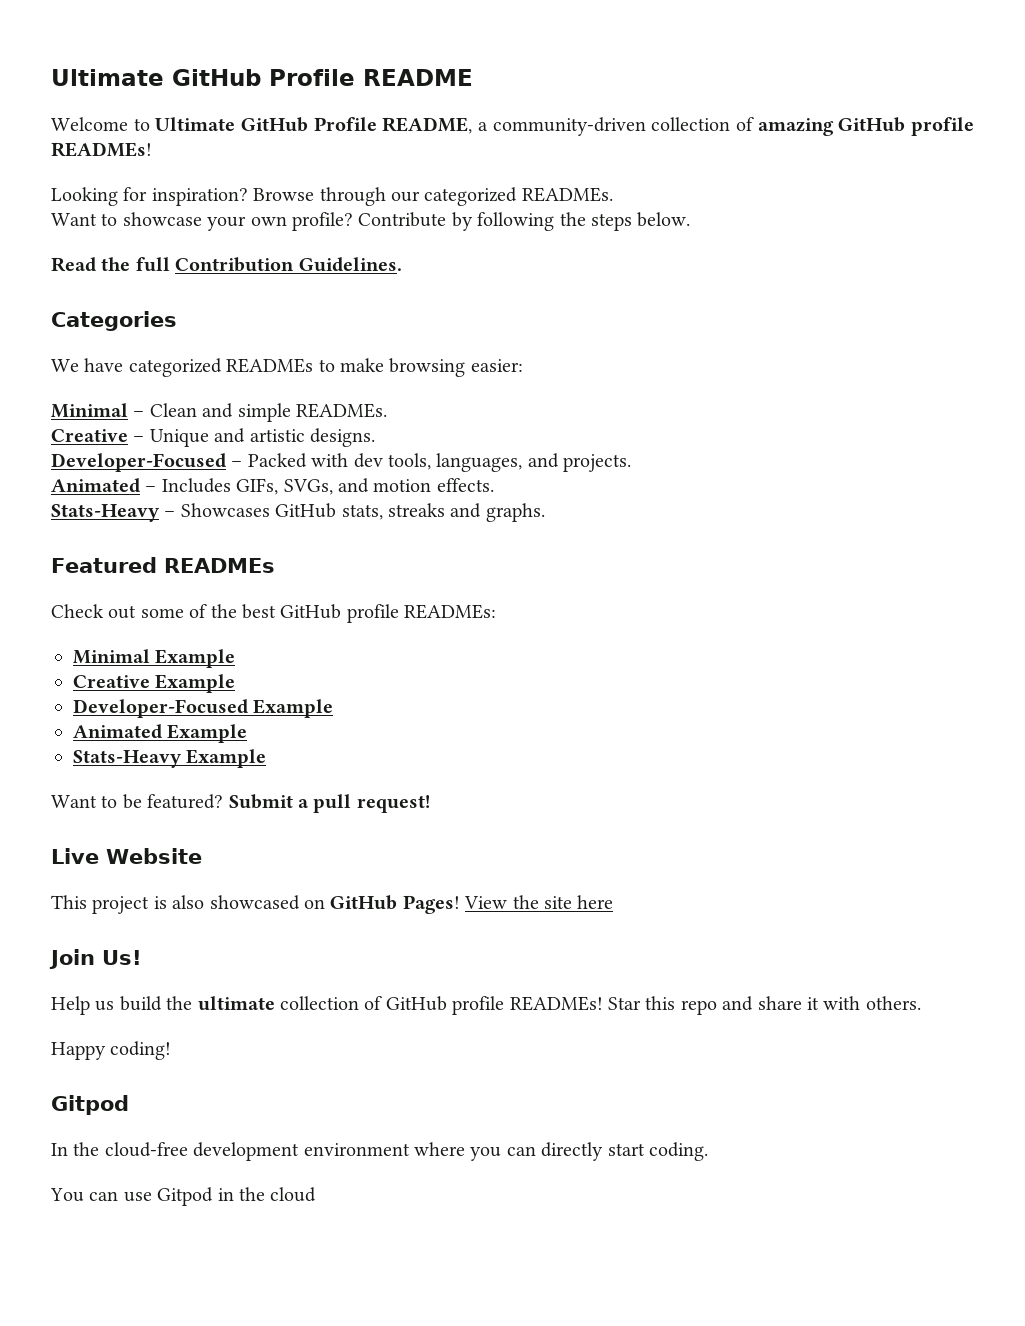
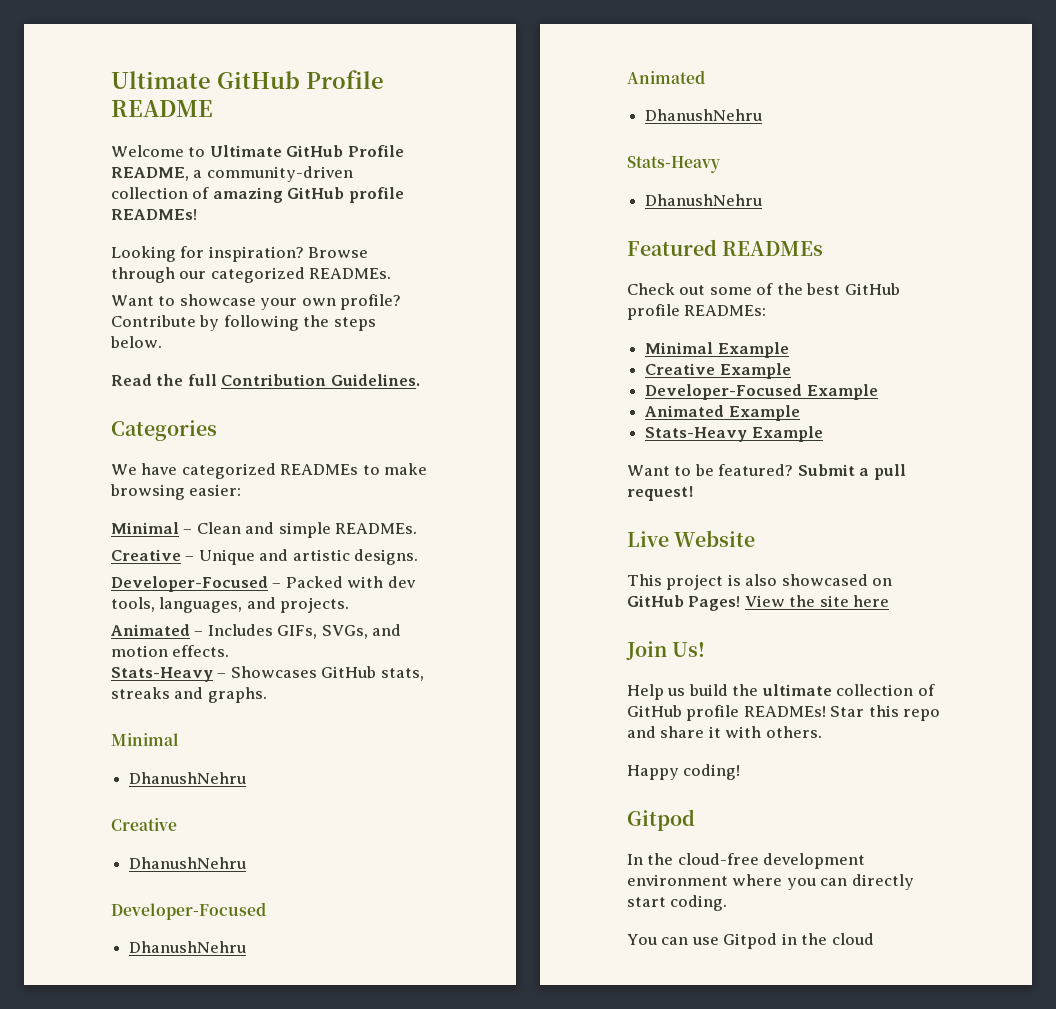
  Stats-Heavy – Showcases GitHub stats, streaks and graphs.
+ Minimal
+ DhanushNehru
+ Creative
+ DhanushNehru
+ Developer-Focused
+ DhanushNehru
+ Animated
+ DhanushNehru
+ Stats-Heavy
+ DhanushNehru

